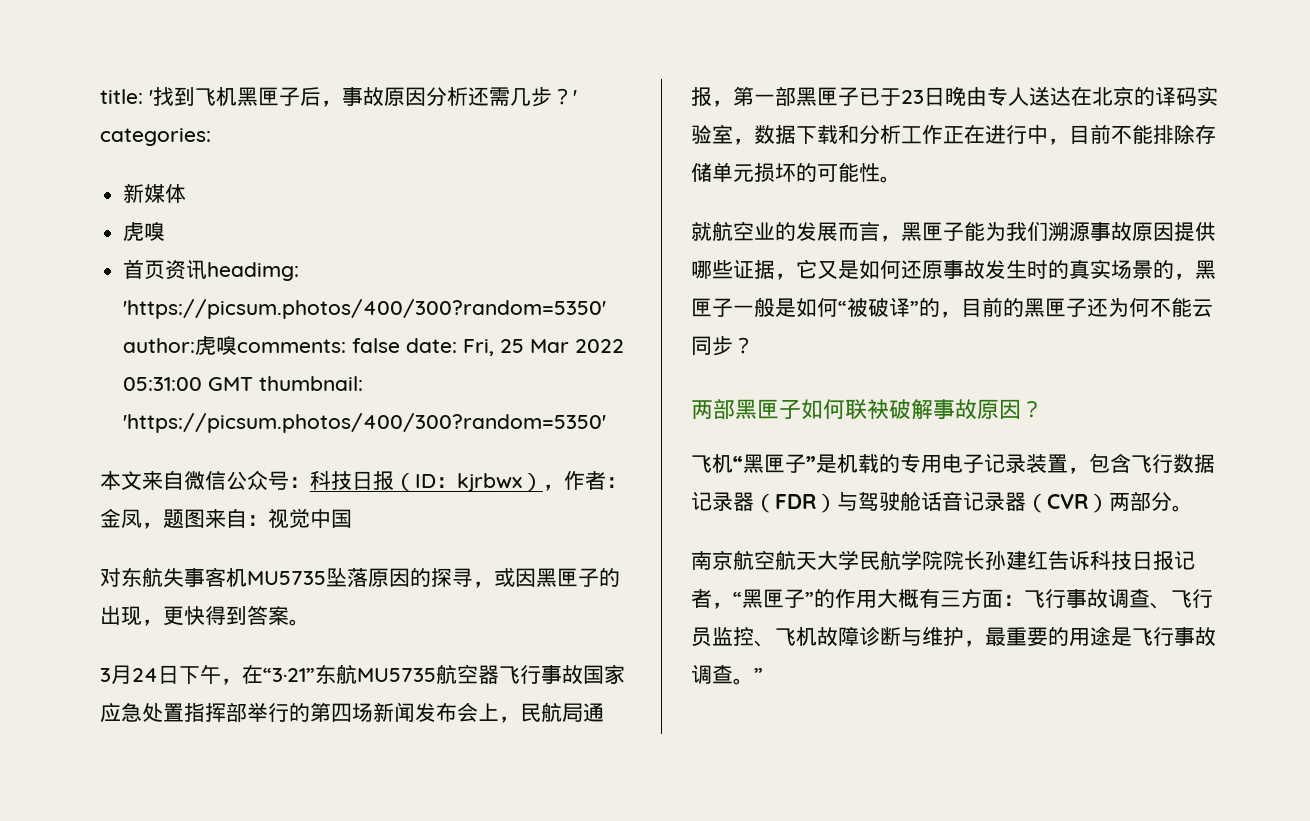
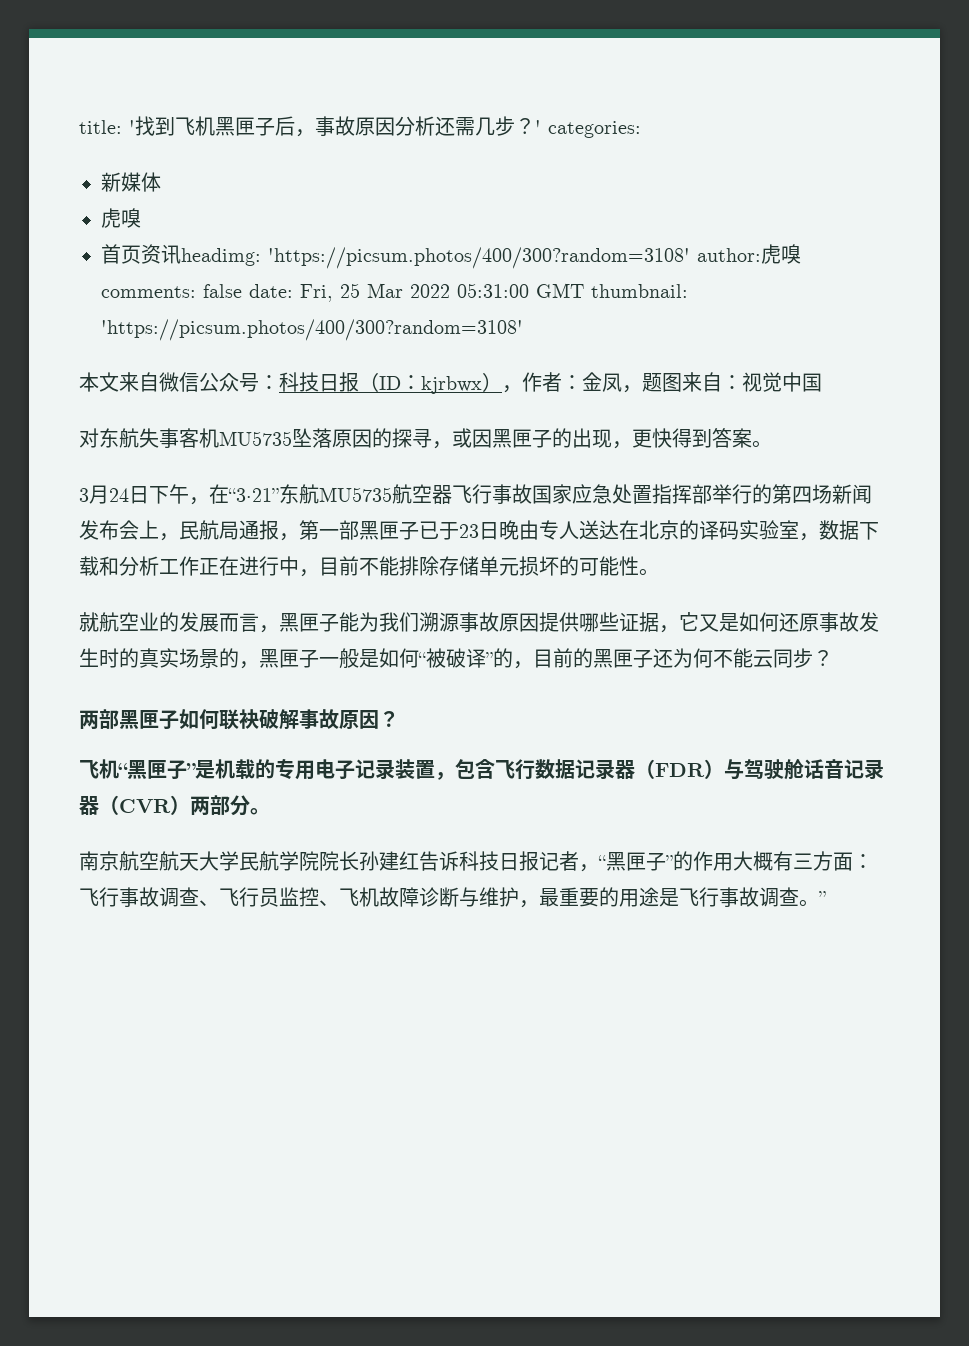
- 首页资讯headimg: 'https://picsum.photos/400/300?random=5350' author:虎嗅comments: false date: Fri, 25 Mar 2022 05:31:00 GMT thumbnail: 'https://picsum.photos/400/300?random=5350'
+ 首页资讯headimg: 'https://picsum.photos/400/300?random=3108' author:虎嗅comments: false date: Fri, 25 Mar 2022 05:31:00 GMT thumbnail: 'https://picsum.photos/400/300?random=3108'

